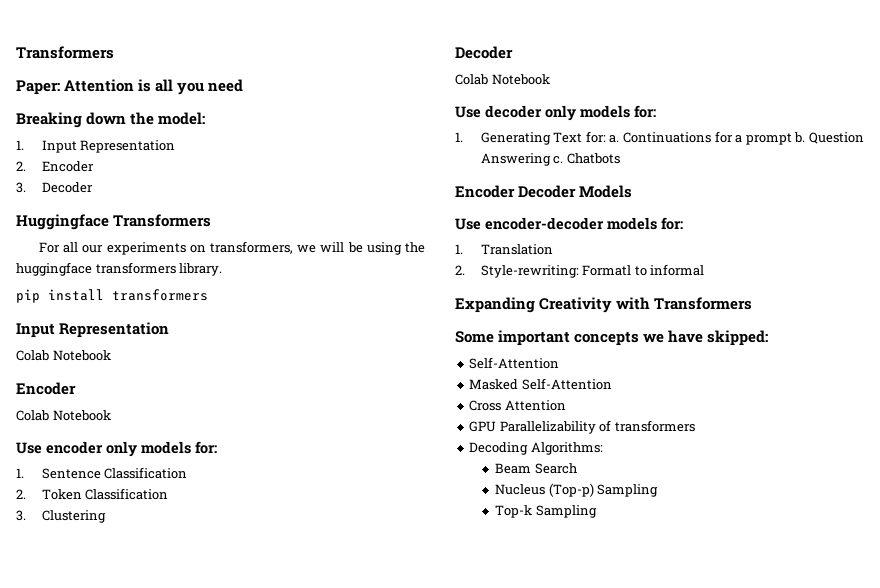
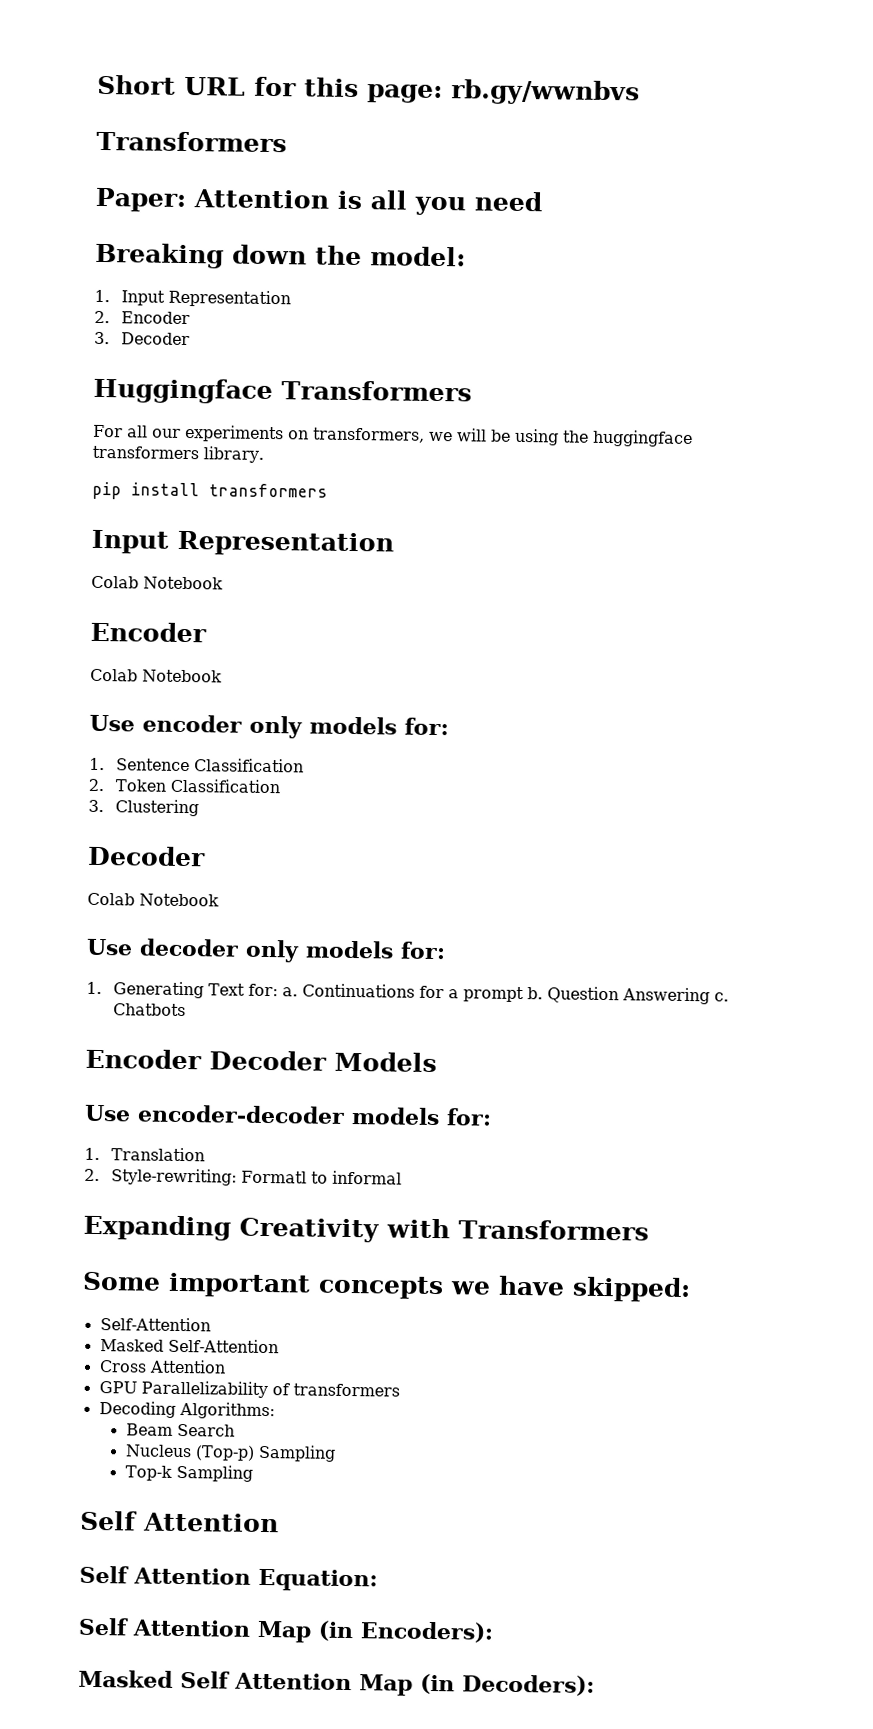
+ Short URL for this page: rb.gy/wwnbvs
  Top-k Sampling
+ Self Attention
+ Self Attention Equation:
+ Self Attention Map (in Encoders):
+ Masked Self Attention Map (in Decoders):

